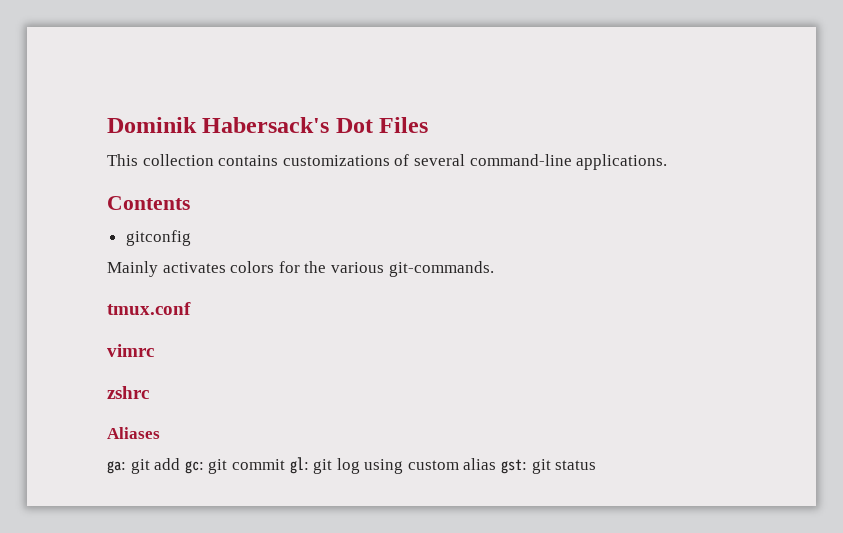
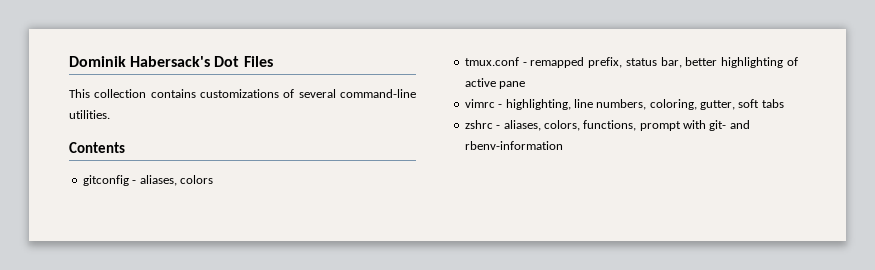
- This collection contains customizations of several command-line applications.
+ This collection contains customizations of several command-line utilities.
- gitconfig
- Mainly activates colors for the various git-commands.
- tmux.conf
- vimrc
- zshrc
- Aliases
- ga: git add gc: git commit gl: git log using custom alias gst: git status
+ gitconfig - aliases, colors
+ tmux.conf - remapped prefix, status bar, better highlighting of active pane
+ vimrc - highlighting, line numbers, coloring, gutter, soft tabs
+ zshrc - aliases, colors, functions, prompt with git- and rbenv-information

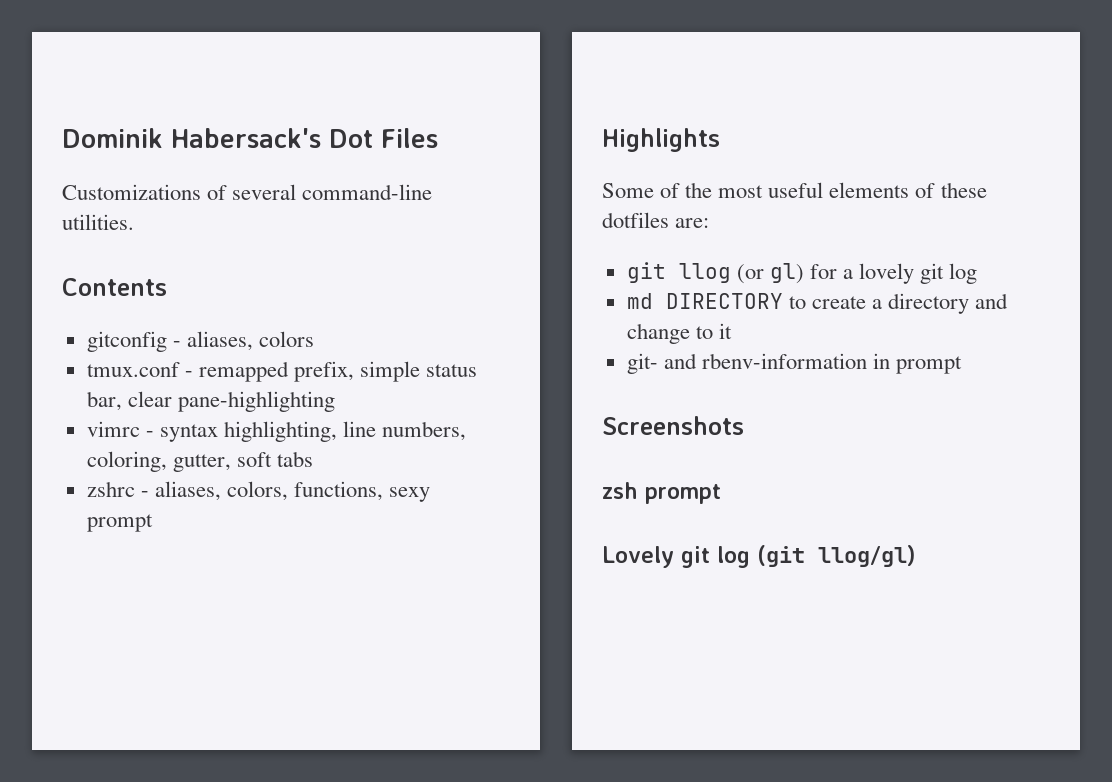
- This collection contains customizations of several command-line utilities.
+ Customizations of several command-line utilities.
- tmux.conf - remapped prefix, status bar, better highlighting of active pane
+ tmux.conf - remapped prefix, simple status bar, clear pane-highlighting
- vimrc - highlighting, line numbers, coloring, gutter, soft tabs
+ vimrc - syntax highlighting, line numbers, coloring, gutter, soft tabs
- zshrc - aliases, colors, functions, prompt with git- and rbenv-information
+ zshrc - aliases, colors, functions, sexy prompt
+ Highlights
+ Some of the most useful elements of these dotfiles are:
+ git llog (or gl) for a lovely git log
+ md DIRECTORY to create a directory and change to it
+ git- and rbenv-information in prompt
+ Screenshots
+ zsh prompt
+ Lovely git log (git llog/gl)

